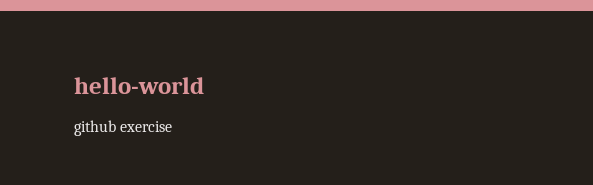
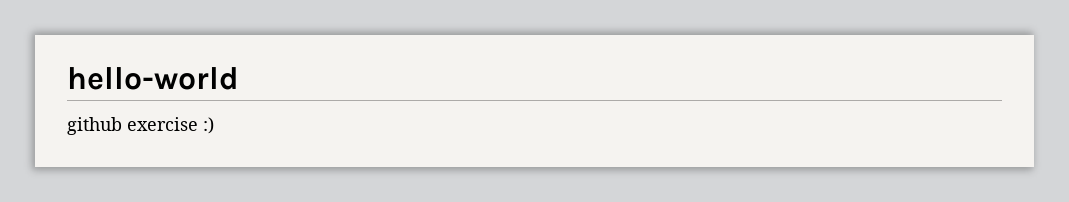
- github exercise
+ github exercise :)

